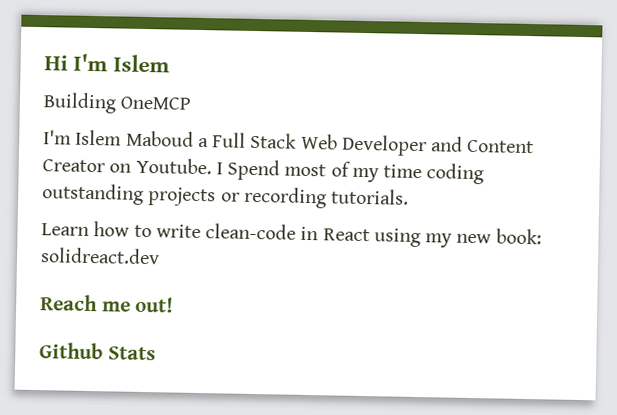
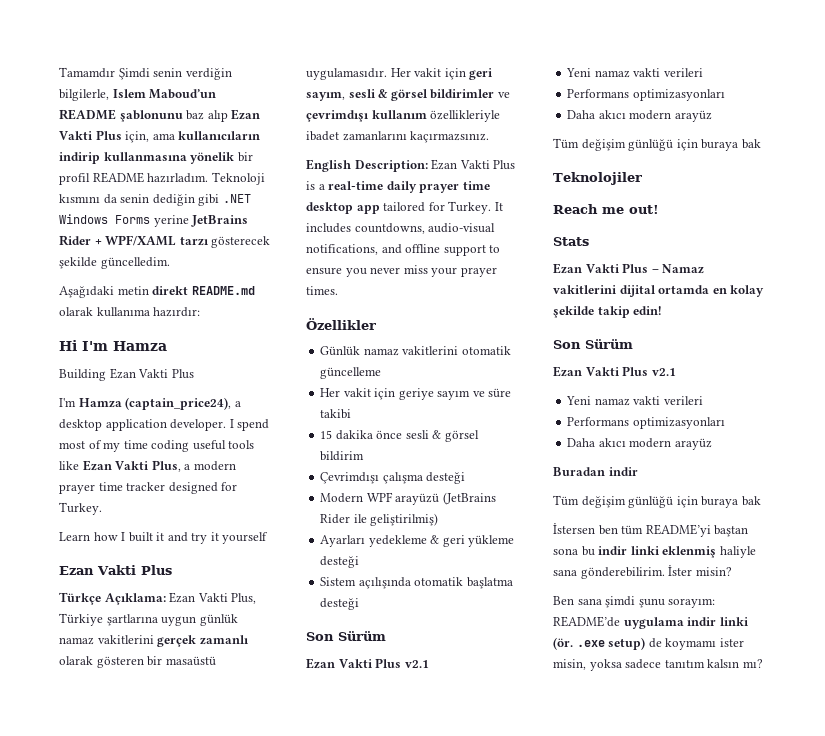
+ Tamamdır Şimdi senin verdiğin bilgilerle, Islem Maboud’un README şablonunu baz alıp Ezan Vakti Plus için, ama kullanıcıların indirip kullanmasına yönelik bir profil README hazırladım. Teknoloji kısmını da senin dediğin gibi .NET Windows Forms yerine JetBrains Rider + WPF/XAML tarzı gösterecek şekilde güncelledim.
+ Aşağıdaki metin direkt README.md olarak kullanıma hazırdır:
- Hi I'm Islem
+ Hi I'm Hamza
- Building OneMCP
- I'm Islem Maboud a Full Stack Web Developer and Content Creator on Youtube. I Spend most of my time coding outstanding projects or recording tutorials.
- Learn how to write clean-code in React using my new book: solidreact.dev
+ Building Ezan Vakti Plus
+ I'm Hamza (captain_price24), a desktop application developer. I spend most of my time coding useful tools like Ezan Vakti Plus, a modern prayer time tracker designed for Turkey.
+ Learn how I built it and try it yourself
+ Ezan Vakti Plus
+ Türkçe Açıklama: Ezan Vakti Plus, Türkiye şartlarına uygun günlük namaz vakitlerini gerçek zamanlı olarak gösteren bir masaüstü uygulamasıdır. Her vakit için geri sayım, sesli & görsel bildirimler ve çevrimdışı kullanım özellikleriyle ibadet zamanlarını kaçırmazsınız.
+ English Description: Ezan Vakti Plus is a real-time daily prayer time desktop app tailored for Turkey. It includes countdowns, audio-visual notifications, and offline support to ensure you never miss your prayer times.
+ Özellikler
+ Günlük namaz vakitlerini otomatik güncelleme
+ Her vakit için geriye sayım ve süre takibi
+ 15 dakika önce sesli & görsel bildirim
+ Çevrimdışı çalışma desteği
+ Modern WPF arayüzü (JetBrains Rider ile geliştirilmiş)
+ Ayarları yedekleme & geri yükleme desteği
+ Sistem açılışında otomatik başlatma desteği
+ Son Sürüm
+ Ezan Vakti Plus v2.1
+ Yeni namaz vakti verileri
+ Performans optimizasyonları
+ Daha akıcı modern arayüz
+ Tüm değişim günlüğü için buraya bak
+ Teknolojiler
- Github Stats
+ Stats
+ Ezan Vakti Plus – Namaz vakitlerini dijital ortamda en kolay şekilde takip edin!
+ Son Sürüm
+ Ezan Vakti Plus v2.1
+ Yeni namaz vakti verileri
+ Performans optimizasyonları
+ Daha akıcı modern arayüz
+ Buradan indir
+ Tüm değişim günlüğü için buraya bak
+ İstersen ben tüm README’yi baştan sona bu indir linki eklenmiş haliyle sana gönderebilirim. İster misin?
+ Ben sana şimdi şunu sorayım: README’de uygulama indir linki (ör. .exe setup) de koymamı ister misin, yoksa sadece tanıtım kalsın mı?

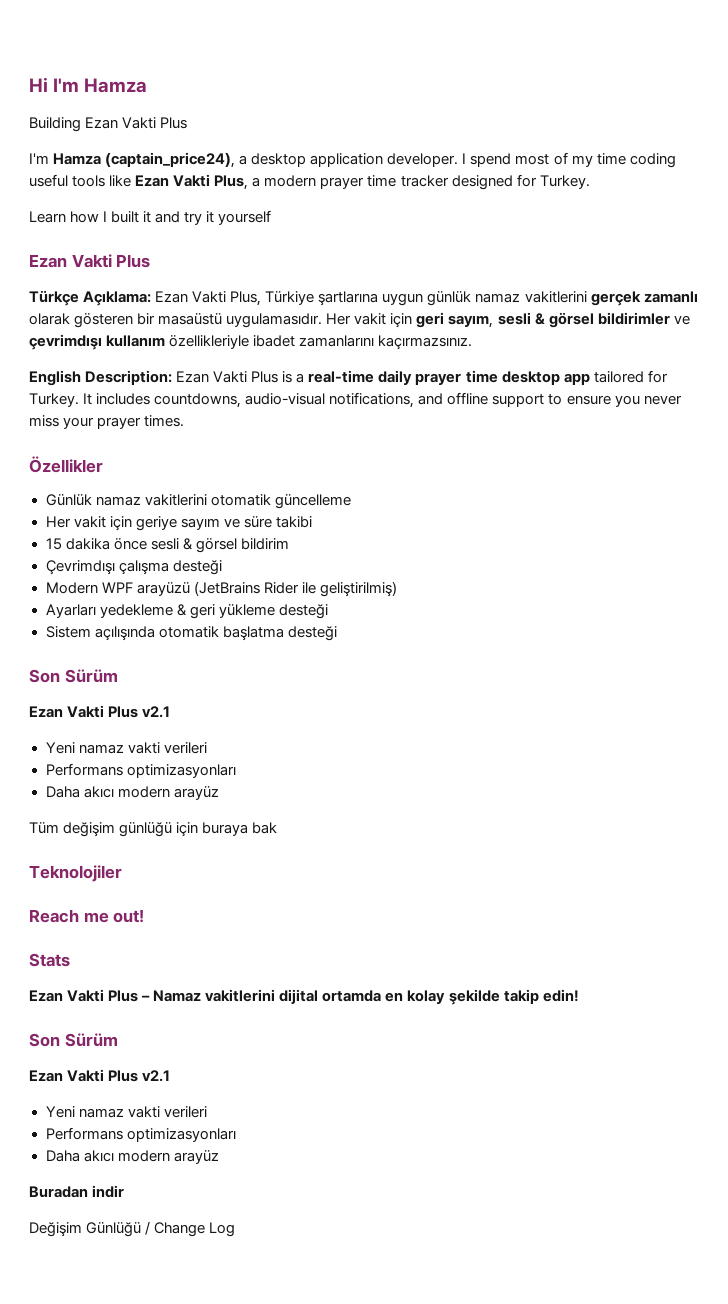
- Tamamdır Şimdi senin verdiğin bilgilerle, Islem Maboud’un README şablonunu baz alıp Ezan Vakti Plus için, ama kullanıcıların indirip kullanmasına yönelik bir profil README hazırladım. Teknoloji kısmını da senin dediğin gibi .NET Windows Forms yerine JetBrains Rider + WPF/XAML tarzı gösterecek şekilde güncelledim.
- Aşağıdaki metin direkt README.md olarak kullanıma hazırdır:
  Buradan indir
- Tüm değişim günlüğü için buraya bak
- İstersen ben tüm README’yi baştan sona bu indir linki eklenmiş haliyle sana gönderebilirim. İster misin?
- Ben sana şimdi şunu sorayım: README’de uygulama indir linki (ör. .exe setup) de koymamı ister misin, yoksa sadece tanıtım kalsın mı?
+ Değişim Günlüğü / Change Log

